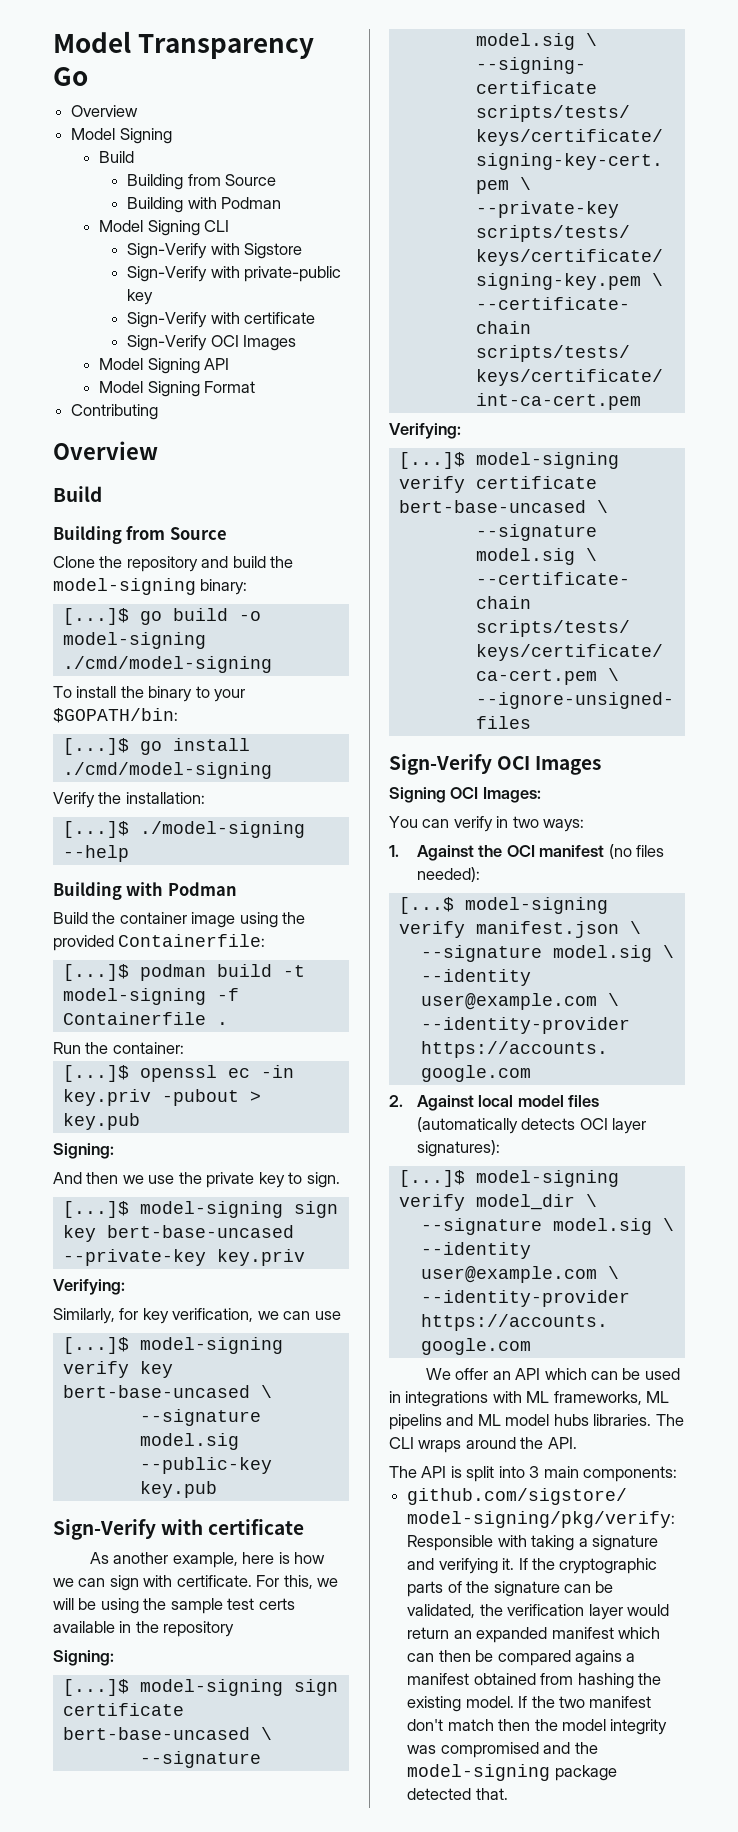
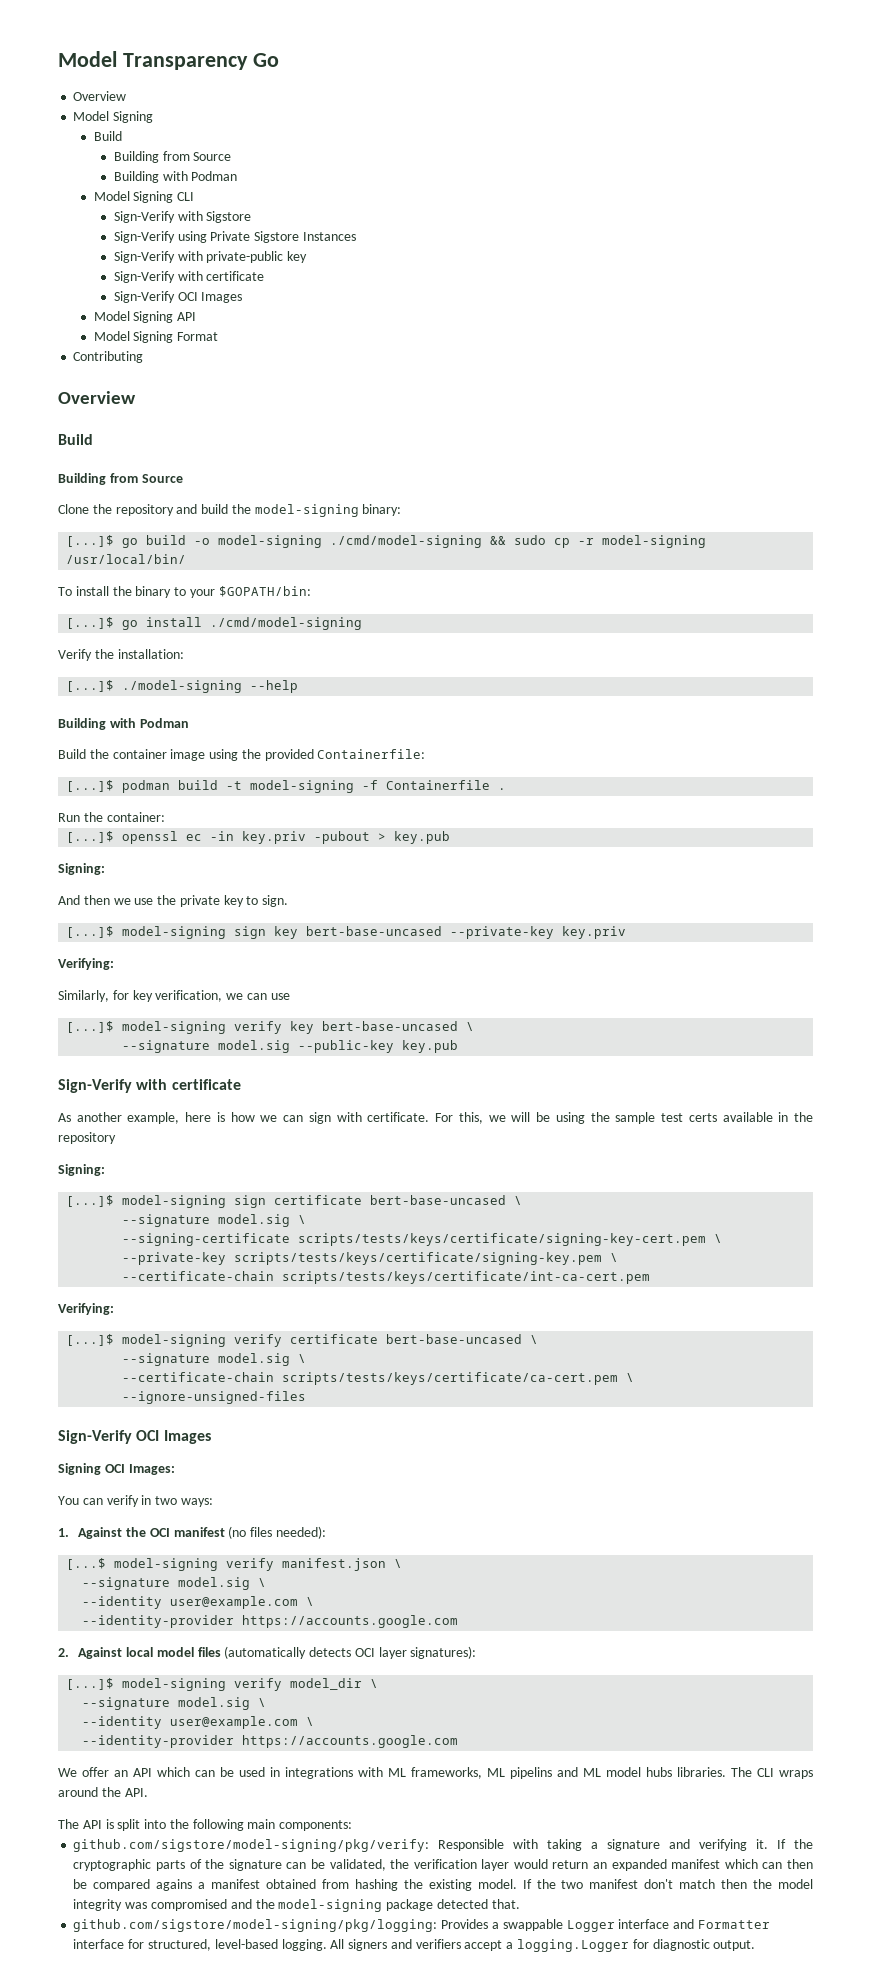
+ Sign-Verify using Private Sigstore Instances
- [...]$ go build -o model-signing ./cmd/model-signing
+ [...]$ go build -o model-signing ./cmd/model-signing && sudo cp -r model-signing /usr/local/bin/
- The API is split into 3 main components:
+ The API is split into the following main components:
+ github.com/sigstore/model-signing/pkg/logging: Provides a swappable Logger interface and Formatter interface for structured, level-based logging. All signers and verifiers accept a logging.Logger for diagnostic output.

